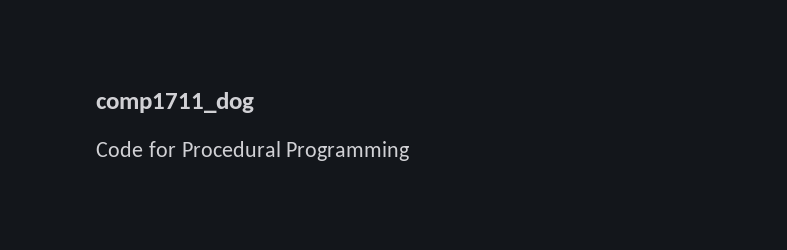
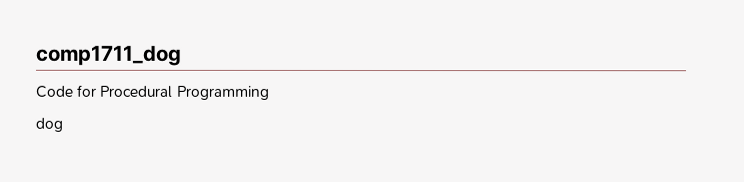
+ dog

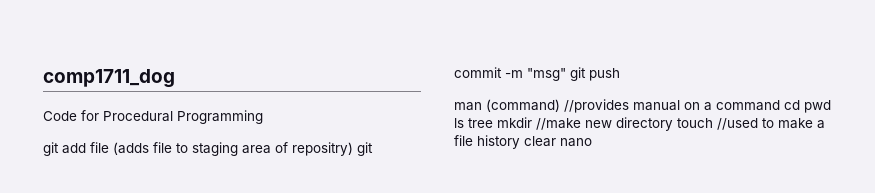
- dog
+ git add file (adds file to staging area of repositry) git commit -m "msg" git push
+ man (command) //provides manual on a command cd pwd ls tree mkdir //make new directory touch //used to make a file history clear nano

